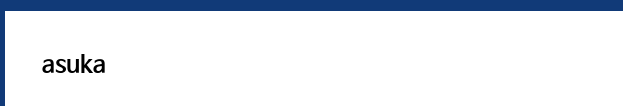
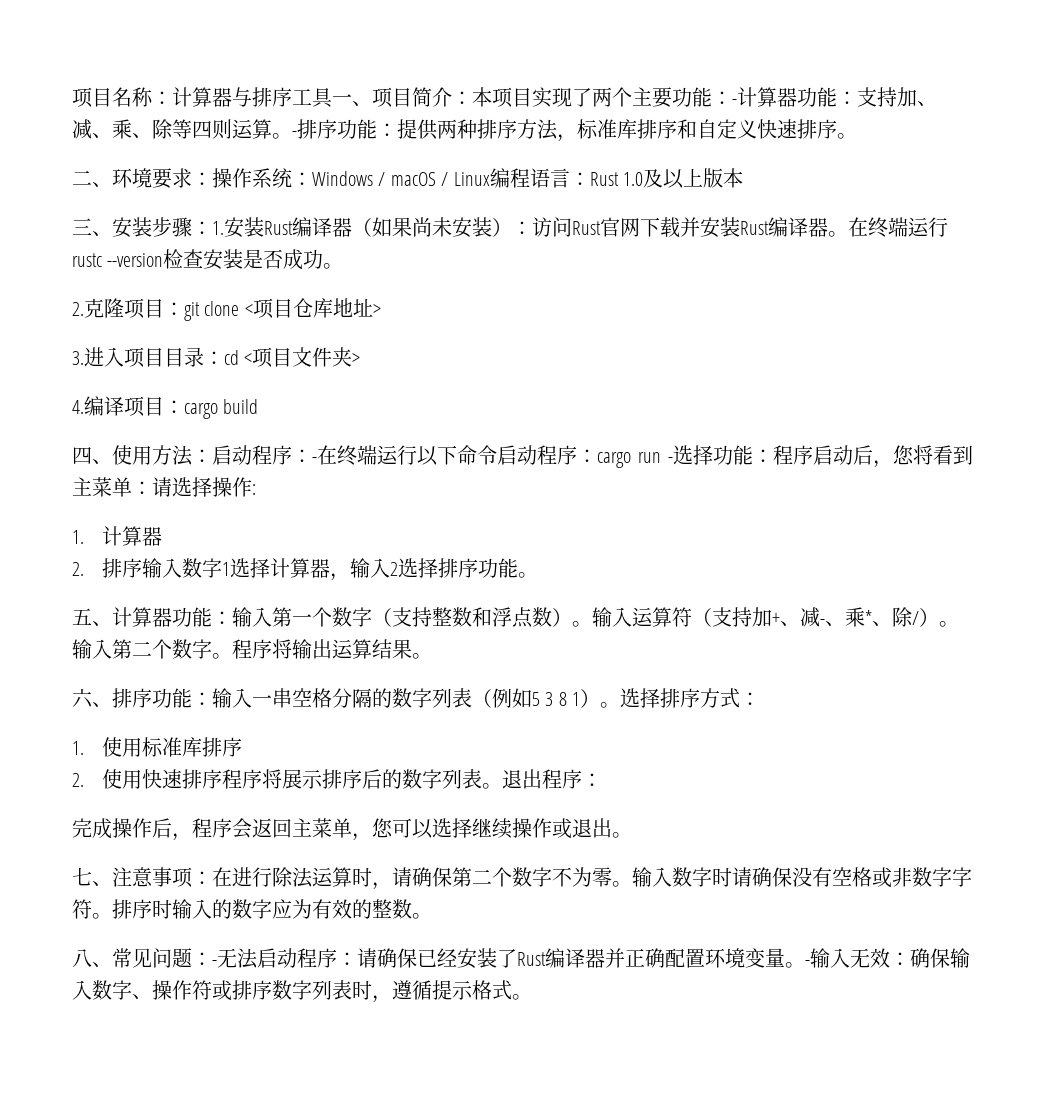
- asuka
+ 项目名称：计算器与排序工具一、项目简介：本项目实现了两个主要功能：-计算器功能：支持加、减、乘、除等四则运算。-排序功能：提供两种排序方法，标准库排序和自定义快速排序。
+ 二、环境要求：操作系统：Windows / macOS / Linux编程语言：Rust 1.0及以上版本
+ 三、安装步骤：1.安装Rust编译器（如果尚未安装）：访问Rust官网下载并安装Rust编译器。在终端运行rustc --version检查安装是否成功。
+ 2.克隆项目：git clone <项目仓库地址>
+ 3.进入项目目录：cd <项目文件夹>
+ 4.编译项目：cargo build
+ 四、使用方法：启动程序：-在终端运行以下命令启动程序：cargo run -选择功能：程序启动后，您将看到主菜单：请选择操作:
+ 1.计算器
+ 2.排序输入数字1选择计算器，输入2选择排序功能。
+ 五、计算器功能：输入第一个数字（支持整数和浮点数）。输入运算符（支持加+、减-、乘*、除/）。输入第二个数字。程序将输出运算结果。
+ 六、排序功能：输入一串空格分隔的数字列表（例如5 3 8 1）。选择排序方式：
+ 1.使用标准库排序
+ 2.使用快速排序程序将展示排序后的数字列表。退出程序：
+ 完成操作后，程序会返回主菜单，您可以选择继续操作或退出。
+ 七、注意事项：在进行除法运算时，请确保第二个数字不为零。输入数字时请确保没有空格或非数字字符。排序时输入的数字应为有效的整数。
+ 八、常见问题：-无法启动程序：请确保已经安装了Rust编译器并正确配置环境变量。-输入无效：确保输入数字、操作符或排序数字列表时，遵循提示格式。

